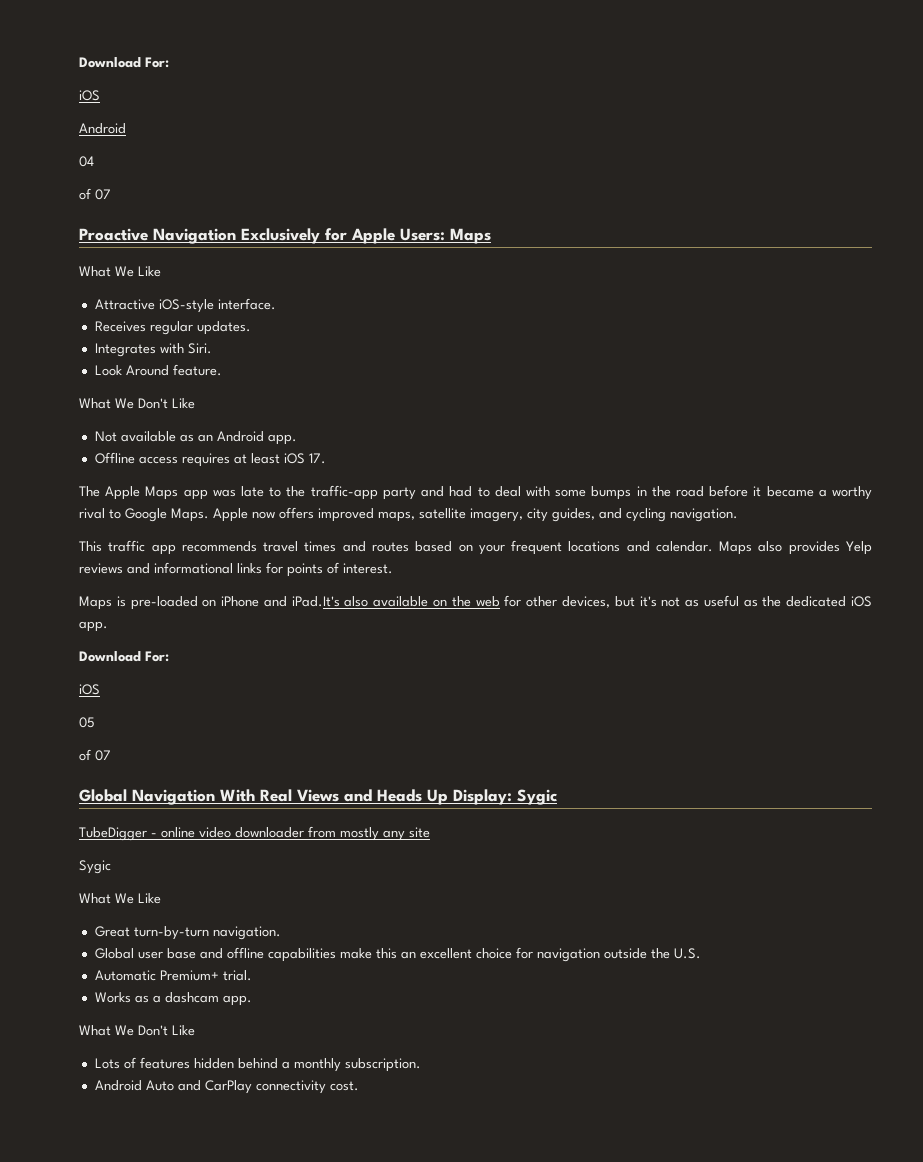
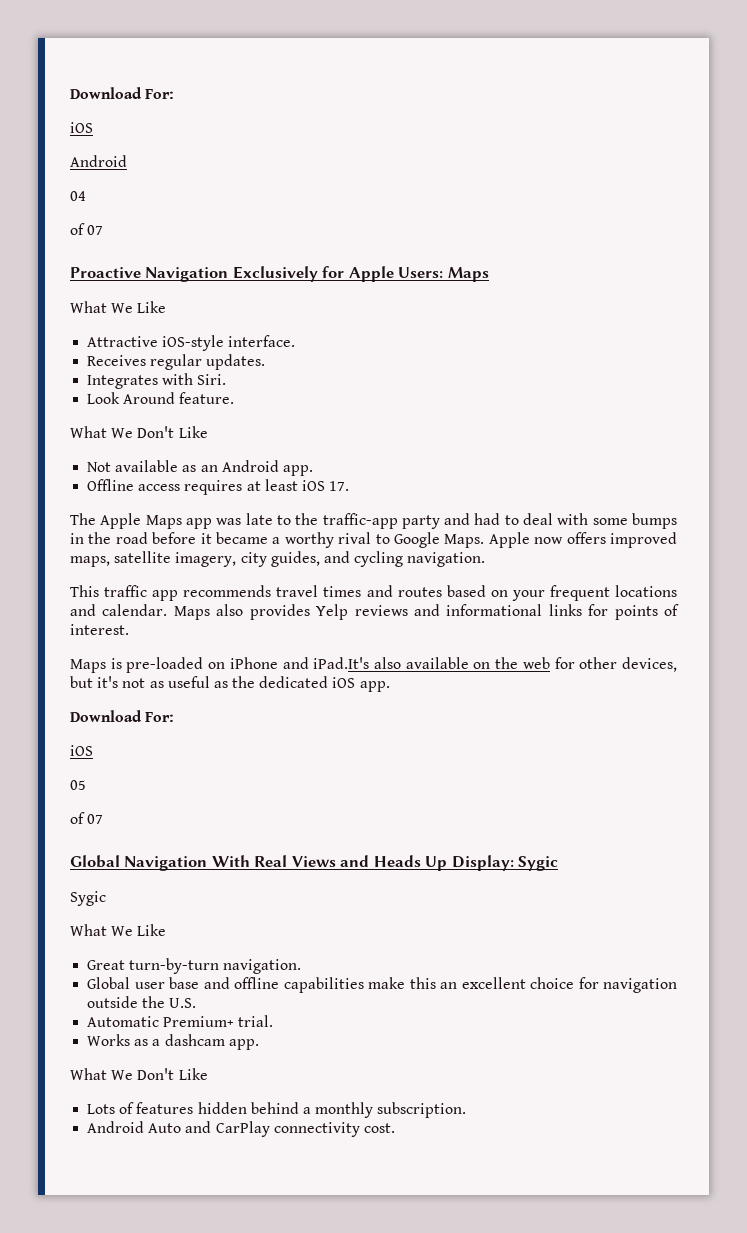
- TubeDigger - online video downloader from mostly any site

